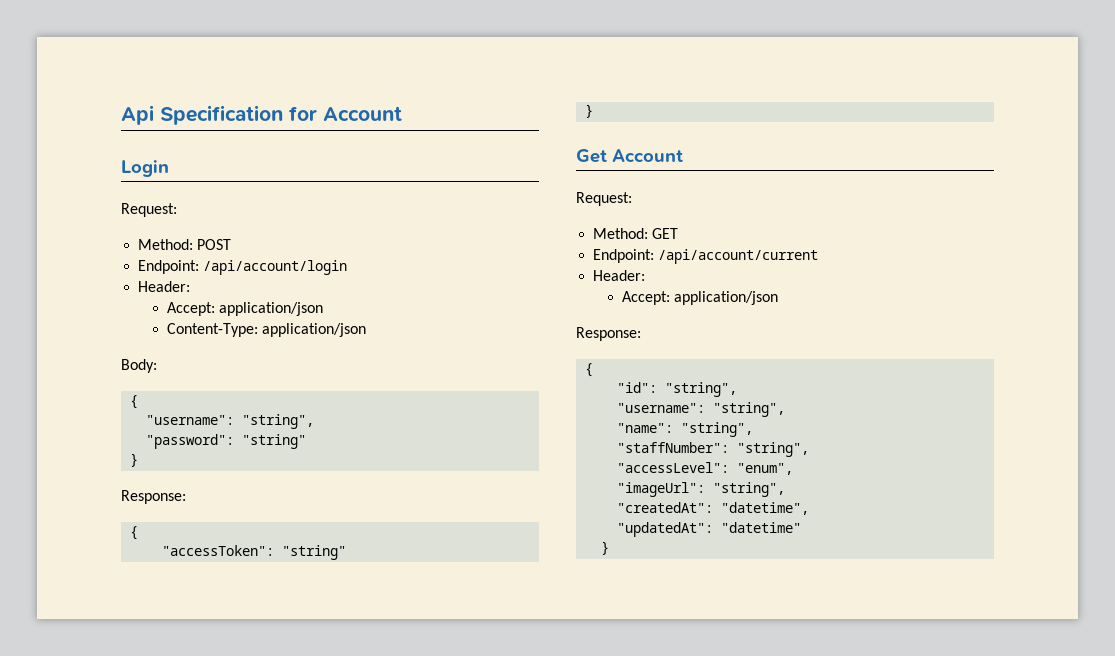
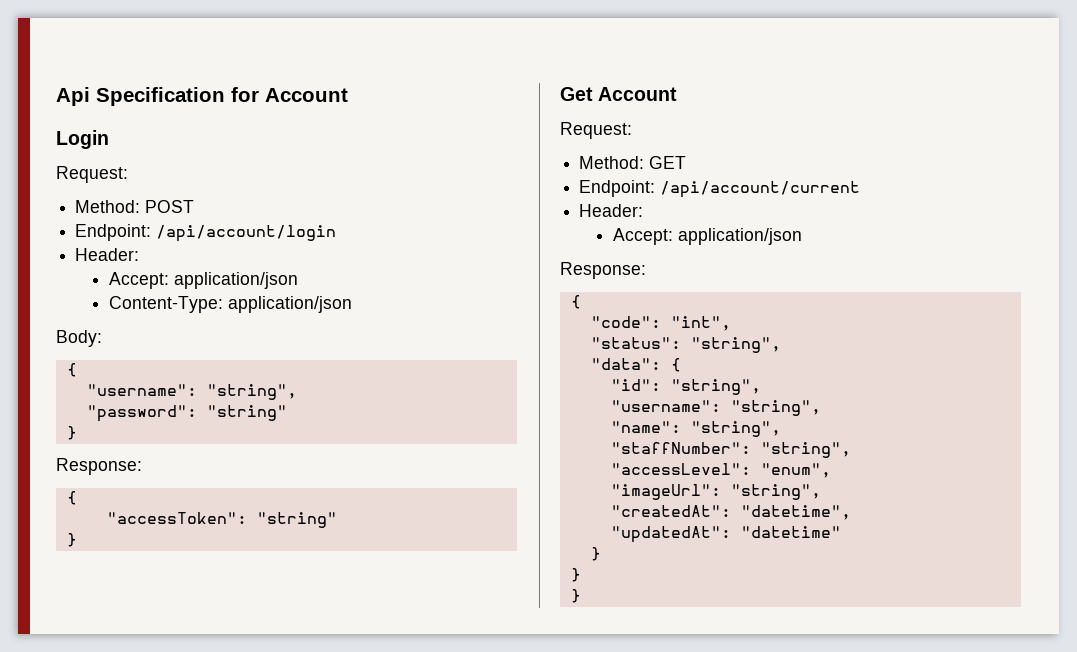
+ "code": "int",
+ "status": "string",
+ "data": {
  "updatedAt": "datetime"
+ }
+ }

